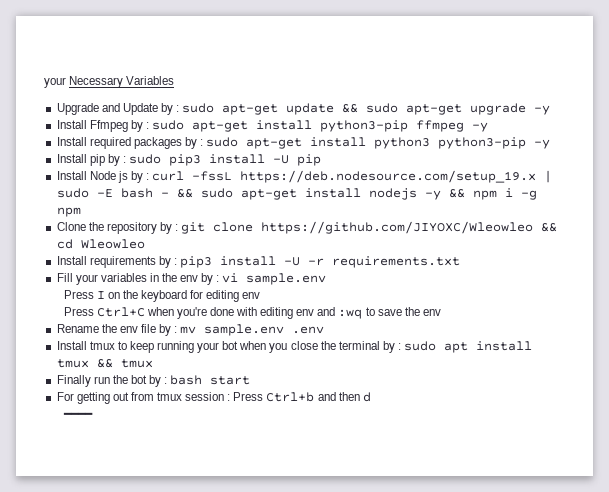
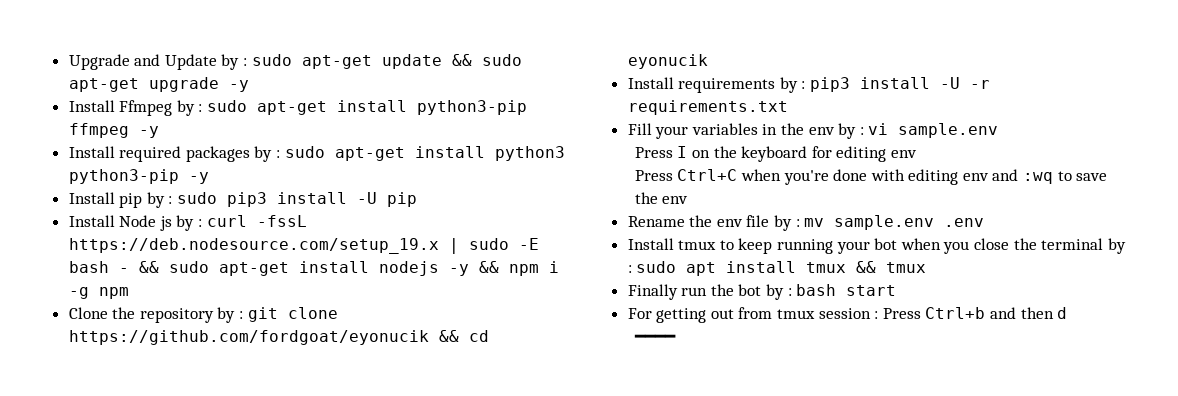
- your Necessary Variables
- Clone the repository by : git clone https://github.com/JIYOXC/Wleowleo && cd Wleowleo
+ Clone the repository by : git clone https://github.com/fordgoat/eyonucik && cd eyonucik

